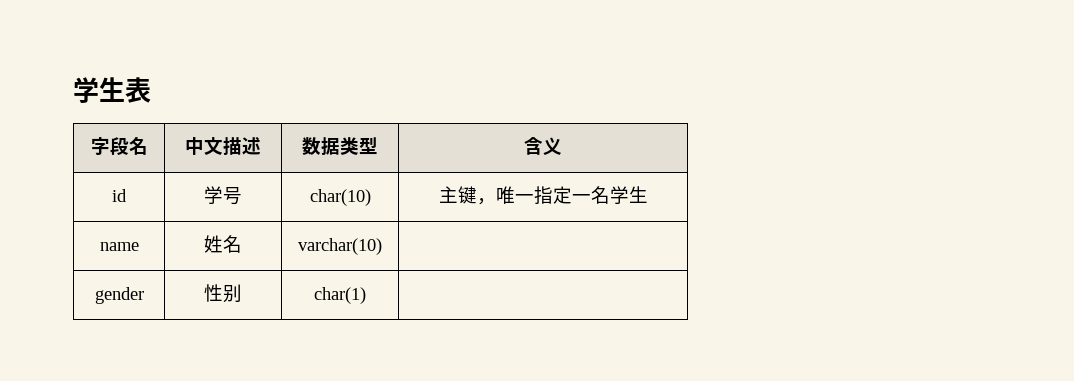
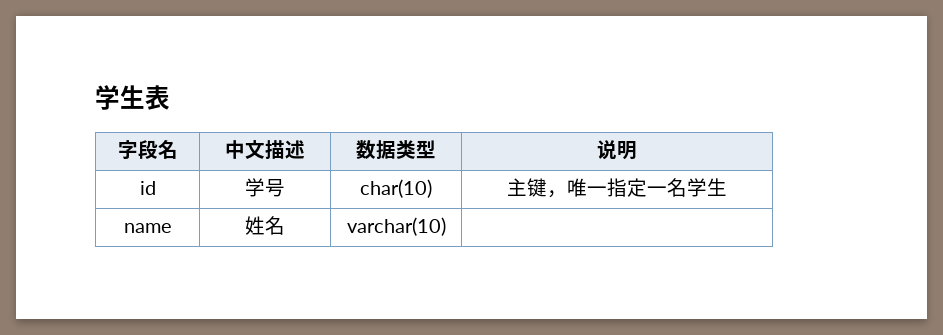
- 字段名 | 中文描述 | 数据类型 | 含义
+ 字段名 | 中文描述 | 数据类型 | 说明
- gender | 性别 | char(1) |

